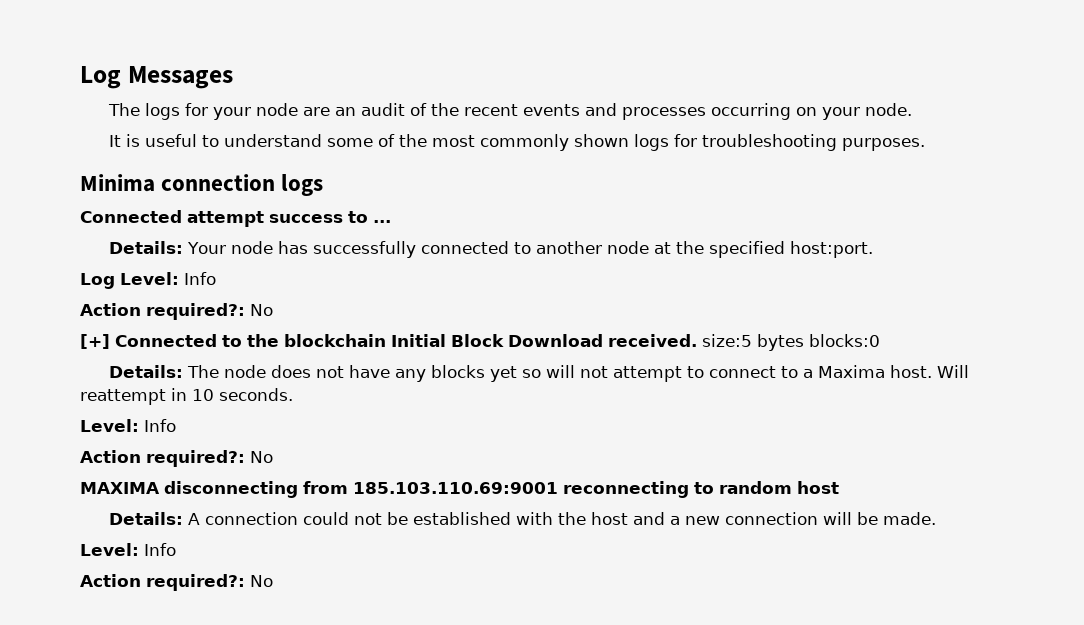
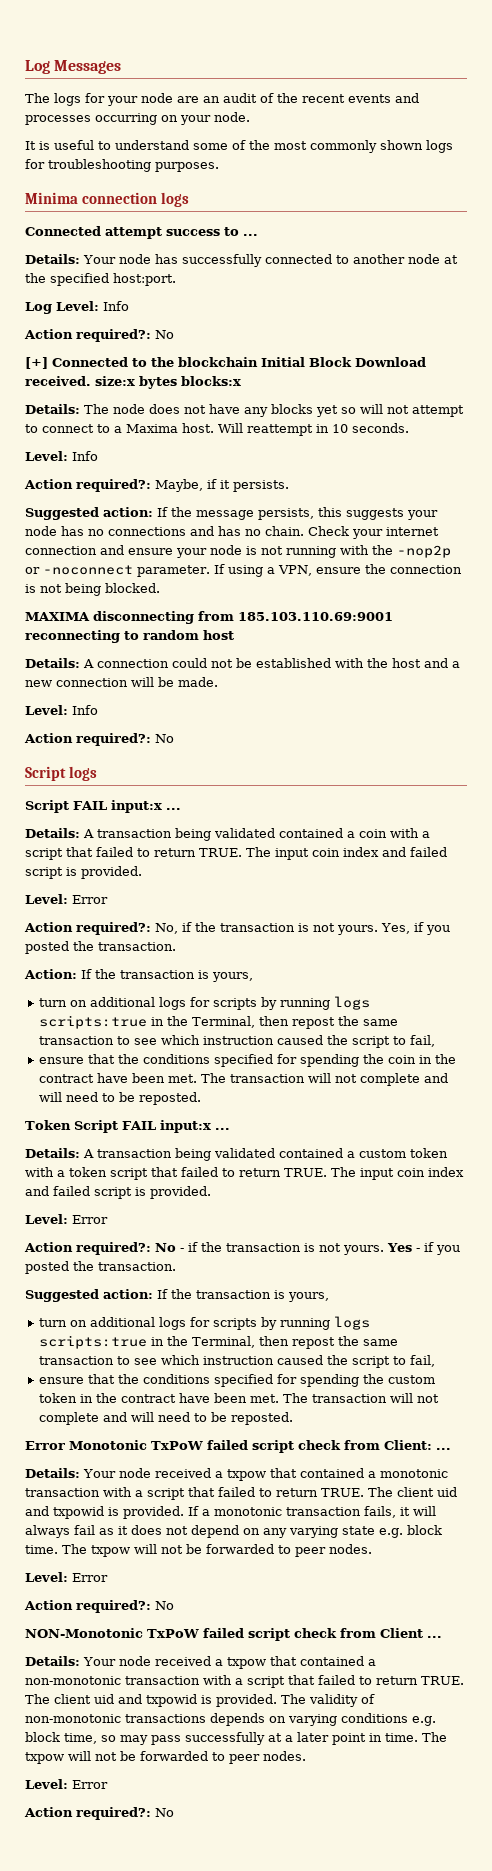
- [+] Connected to the blockchain Initial Block Download received. size:5 bytes blocks:0
+ [+] Connected to the blockchain Initial Block Download received. size:x bytes blocks:x
  Will reattempt in 10 seconds.
  Level: Info
- Action required?: No
+ Action required?: Maybe, if it persists.
+ Suggested action: If the message persists, this suggests your node has no connections and has no chain. Check your internet connection and ensure your node is not running with the -nop2p or -noconnect parameter. If using a VPN, ensure the connection is not being blocked.
+ Script logs
+ Script FAIL input:x ...
+ Details: A transaction being validated contained a coin with a script that failed to return TRUE. The input coin index and failed script is provided.
+ Level: Error
+ Action required?: No, if the transaction is not yours. Yes, if you posted the transaction.
+ Action: If the transaction is yours,
+ turn on additional logs for scripts by running logs scripts:true in the Terminal, then repost the same transaction to see which instruction caused the script to fail,
+ ensure that the conditions specified for spending the coin in the contract have been met. The transaction will not complete and will need to be reposted.
+ Token Script FAIL input:x ...
+ Details: A transaction being validated contained a custom token with a token script that failed to return TRUE. The input coin index and failed script is provided.
+ Level: Error
+ Action required?: No - if the transaction is not yours. Yes - if you posted the transaction.
+ Suggested action: If the transaction is yours,
+ turn on additional logs for scripts by running logs scripts:true in the Terminal, then repost the same transaction to see which instruction caused the script to fail,
+ ensure that the conditions specified for spending the custom token in the contract have been met. The transaction will not complete and will need to be reposted.
+ Error Monotonic TxPoW failed script check from Client: ...
+ Details: Your node received a txpow that contained a monotonic transaction with a script that failed to return TRUE. The client uid and txpowid is provided. If a monotonic transaction fails, it will always fail as it does not depend on any varying state e.g. block time. The txpow will not be forwarded to peer nodes.
+ Level: Error
+ Action required?: No
+ NON-Monotonic TxPoW failed script check from Client ...
+ Details: Your node received a txpow that contained a non-monotonic transaction with a script that failed to return TRUE. The client uid and txpowid is provided. The validity of non-monotonic transactions depends on varying conditions e.g. block time, so may pass successfully at a later point in time. The txpow will not be forwarded to peer nodes.
+ Level: Error
+ Action required?: No

